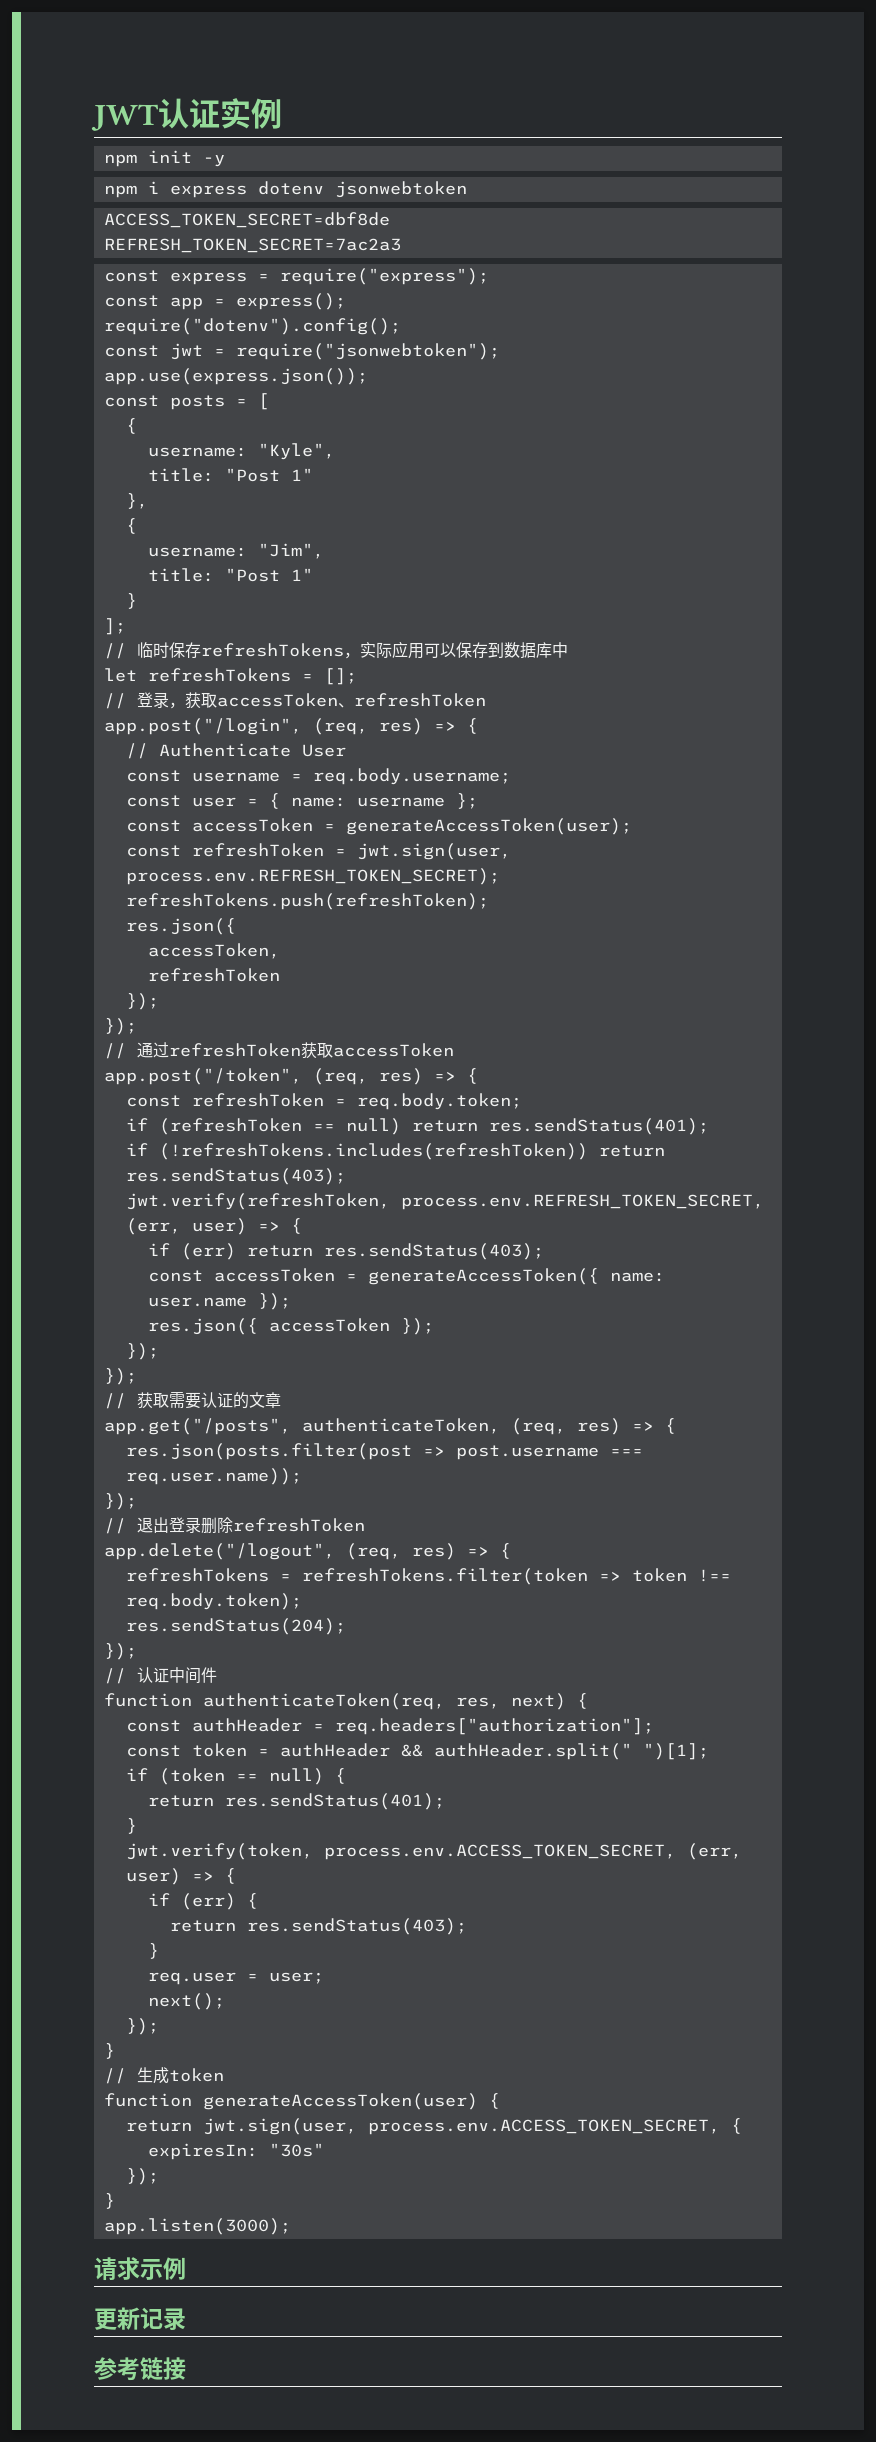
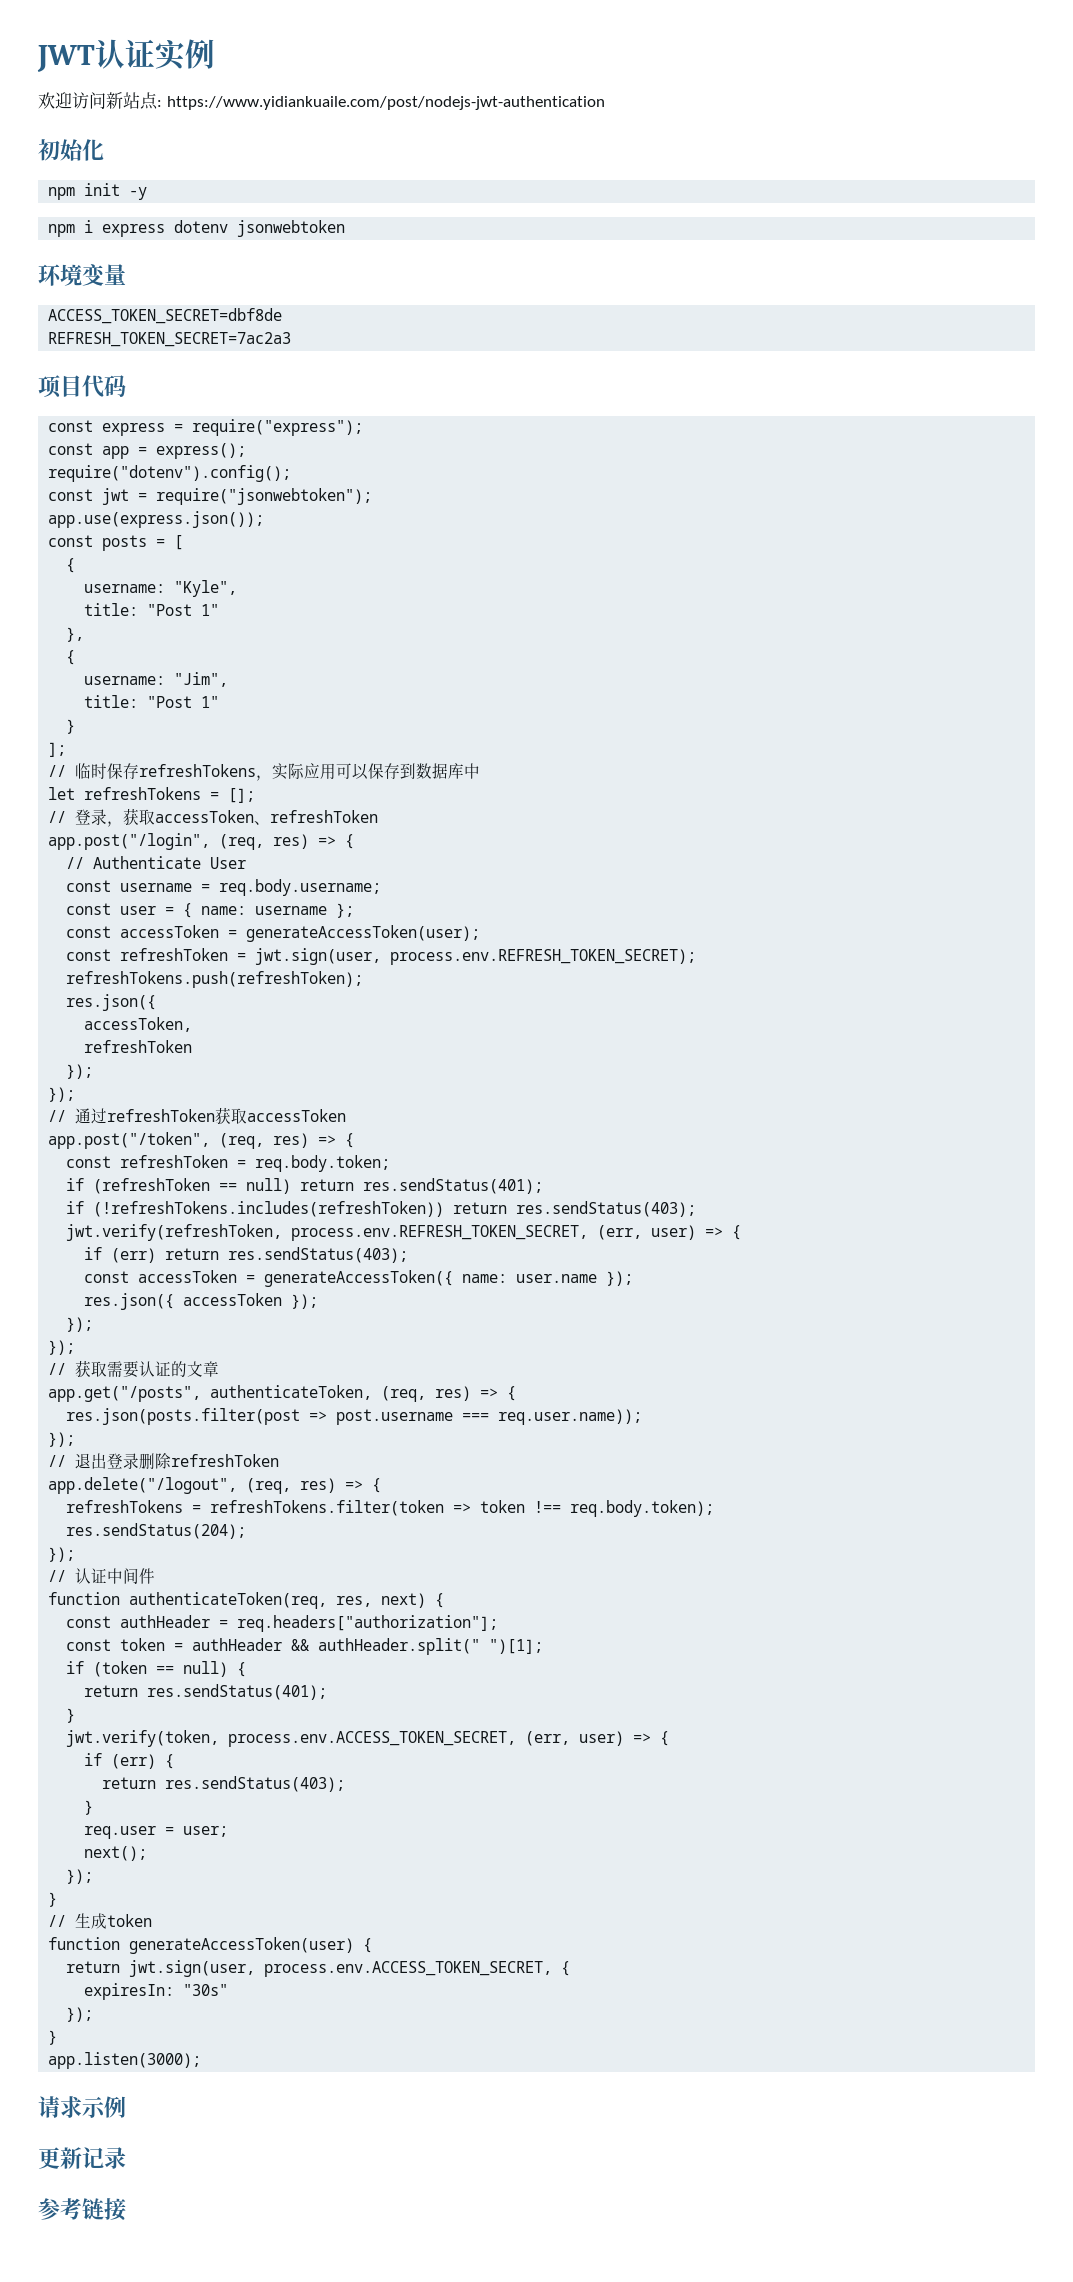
+ 欢迎访问新站点: https://www.yidiankuaile.com/post/nodejs-jwt-authentication
+ 初始化
+ 环境变量
+ 项目代码

